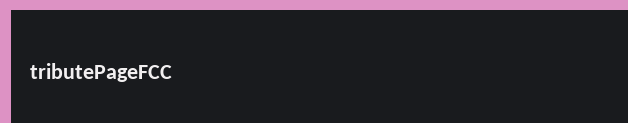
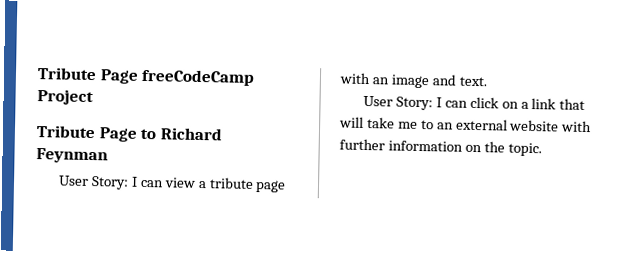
- tributePageFCC
+ Tribute Page freeCodeCamp Project
+ Tribute Page to Richard Feynman
+ User Story: I can view a tribute page with an image and text.
+ User Story: I can click on a link that will take me to an external website with further information on the topic.

